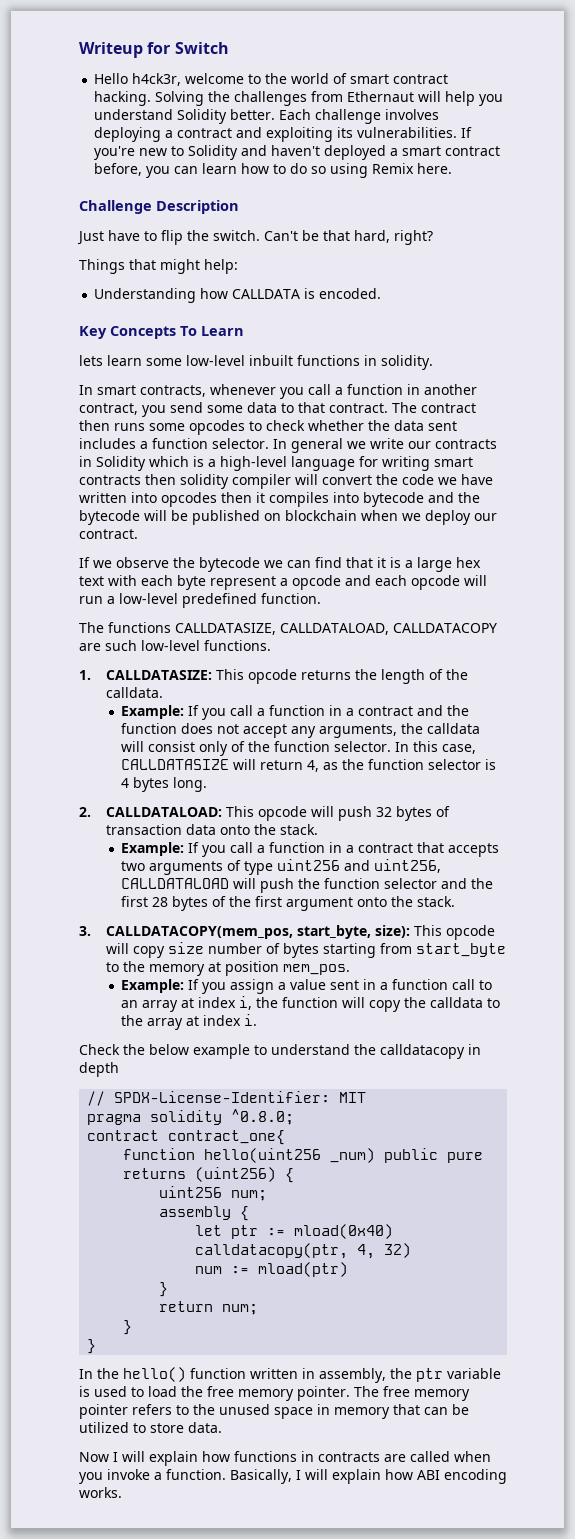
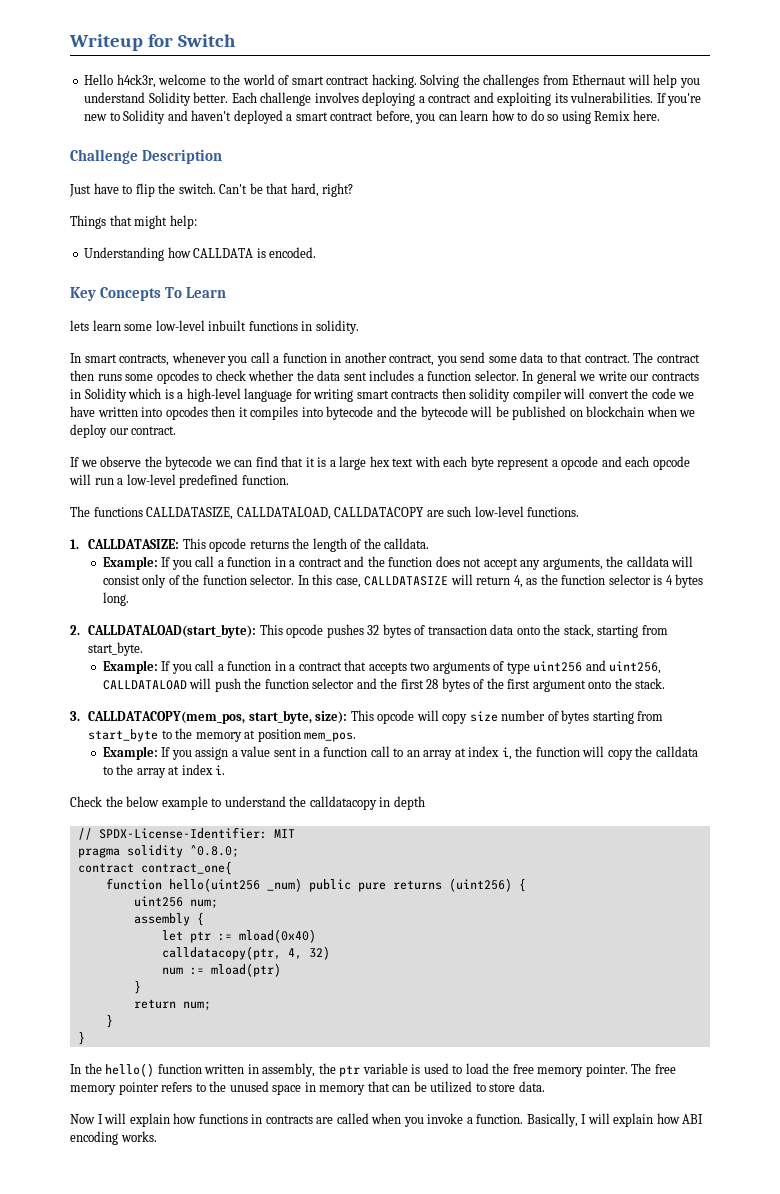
- 2. CALLDATALOAD: This opcode will push 32 bytes of transaction data onto the stack.
+ 2. CALLDATALOAD(start_byte): This opcode pushes 32 bytes of transaction data onto the stack, starting from start_byte.

